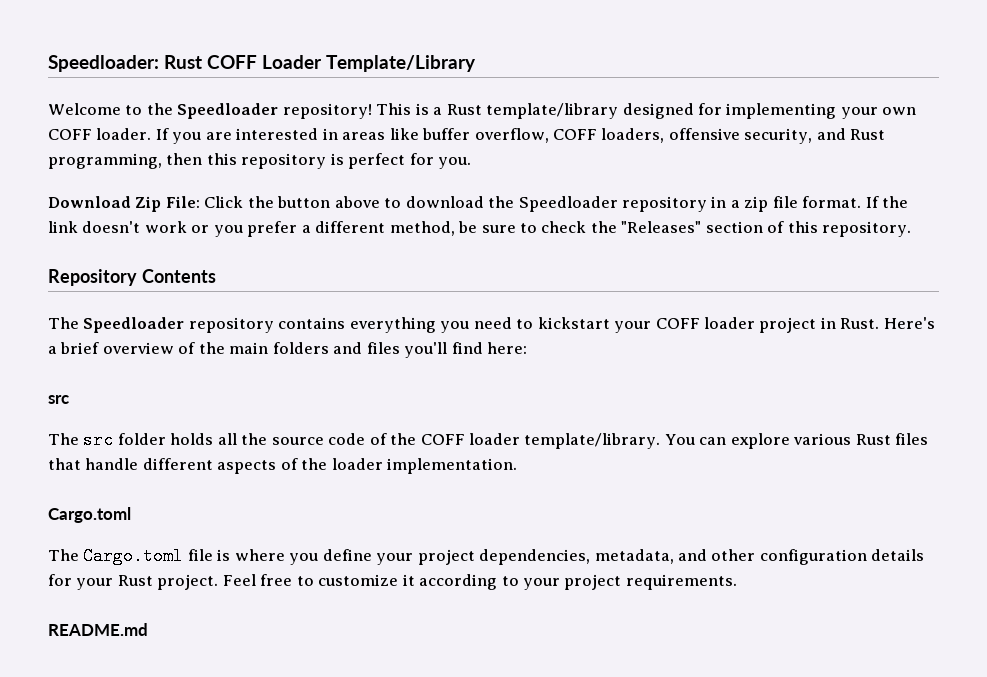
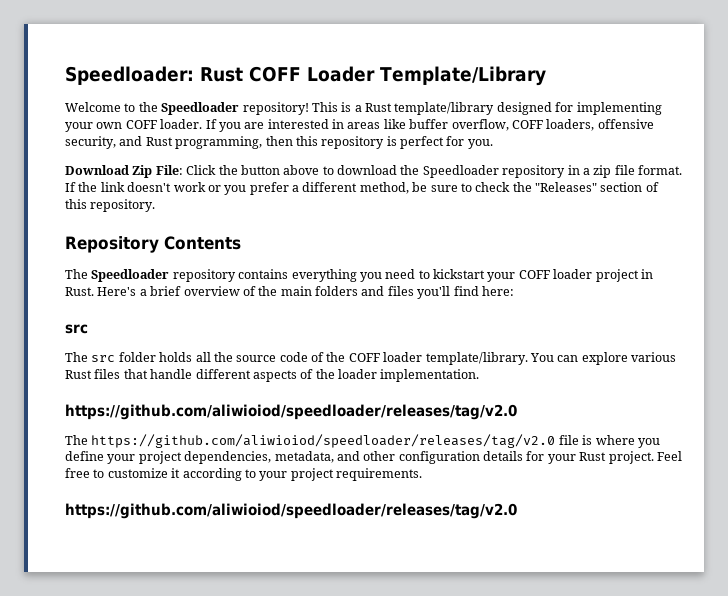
  You can explore various Rust files that handle different aspects of the loader implementation.
- Cargo.toml
- The Cargo.toml file is where you define your project dependencies, metadata, and other configuration details for your Rust project.
+ https://github.com/aliwioiod/speedloader/releases/tag/v2.0
+ The https://github.com/aliwioiod/speedloader/releases/tag/v2.0 file is where you define your project dependencies, metadata, and other configuration details for your Rust project.
  Feel free to customize it according to your project requirements.
- README.md
+ https://github.com/aliwioiod/speedloader/releases/tag/v2.0

